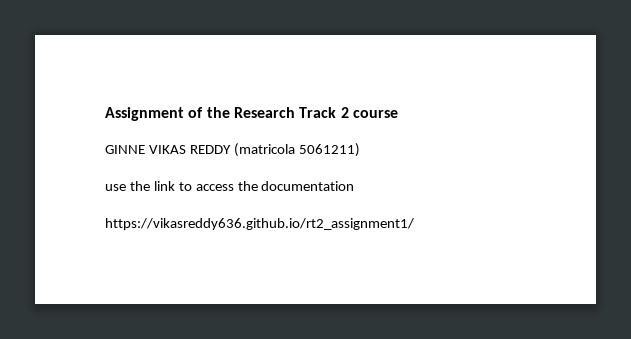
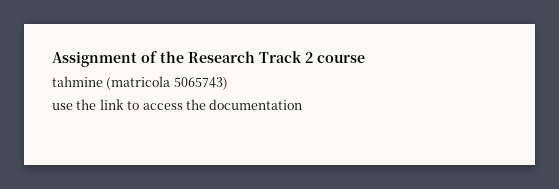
- GINNE VIKAS REDDY (matricola 5061211)
+ tahmine (matricola 5065743)
- https://vikasreddy636.github.io/rt2_assignment1/

